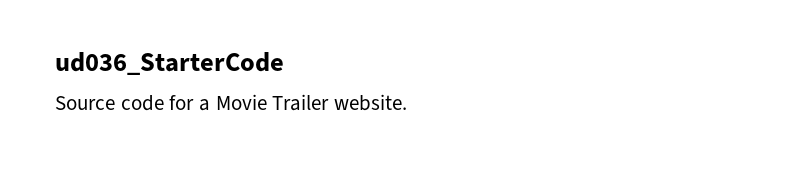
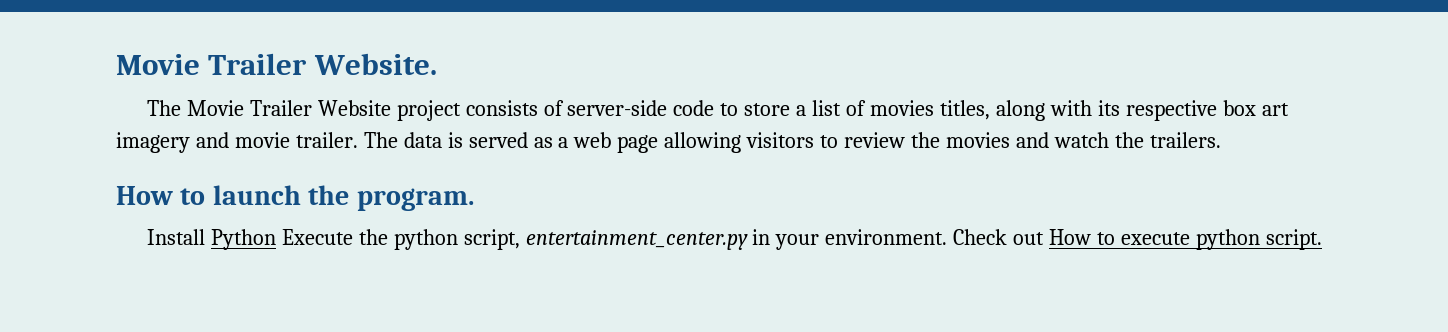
- ud036_StarterCode
- Source code for a Movie Trailer website.
+ Movie Trailer Website.
+ The Movie Trailer Website project consists of server-side code to store a list of movies titles, along with its respective box art imagery and movie trailer. The data is served as a web page allowing visitors to review the movies and watch the trailers.
+ How to launch the program.
+ Install Python Execute the python script, entertainment_center.py in your environment. Check out How to execute python script.

